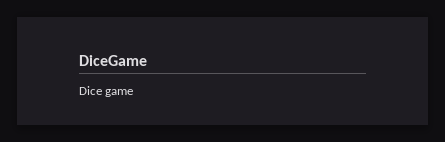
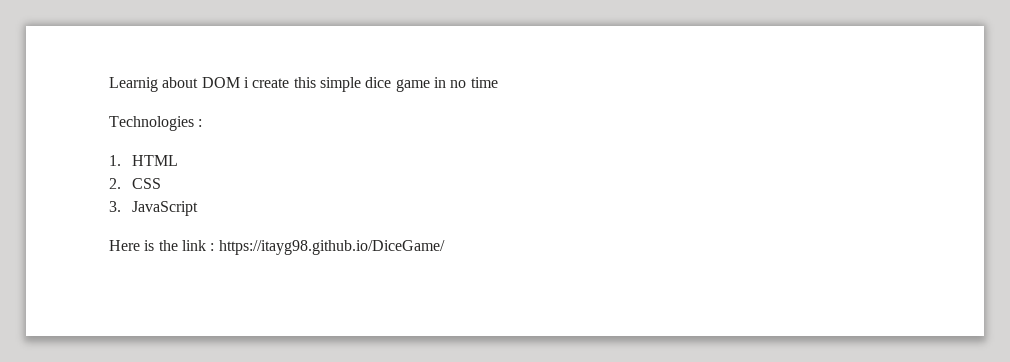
- DiceGame
- Dice game
+ Learnig about DOM i create this simple dice game in no time
+ Technologies :
+ 1. HTML
+ 2. CSS
+ 3. JavaScript
+ Here is the link : https://itayg98.github.io/DiceGame/

